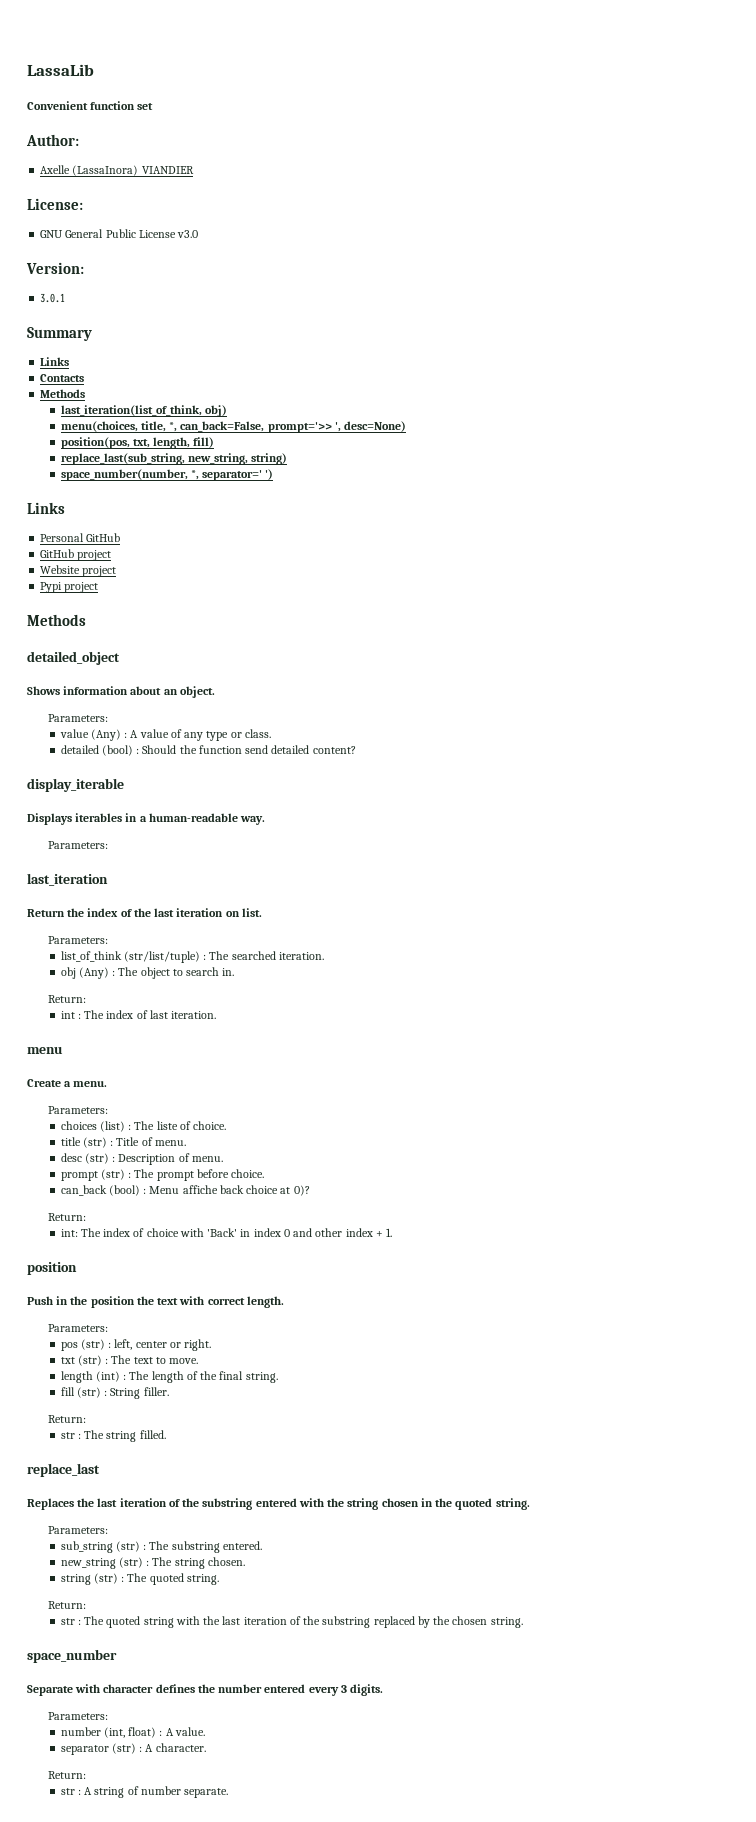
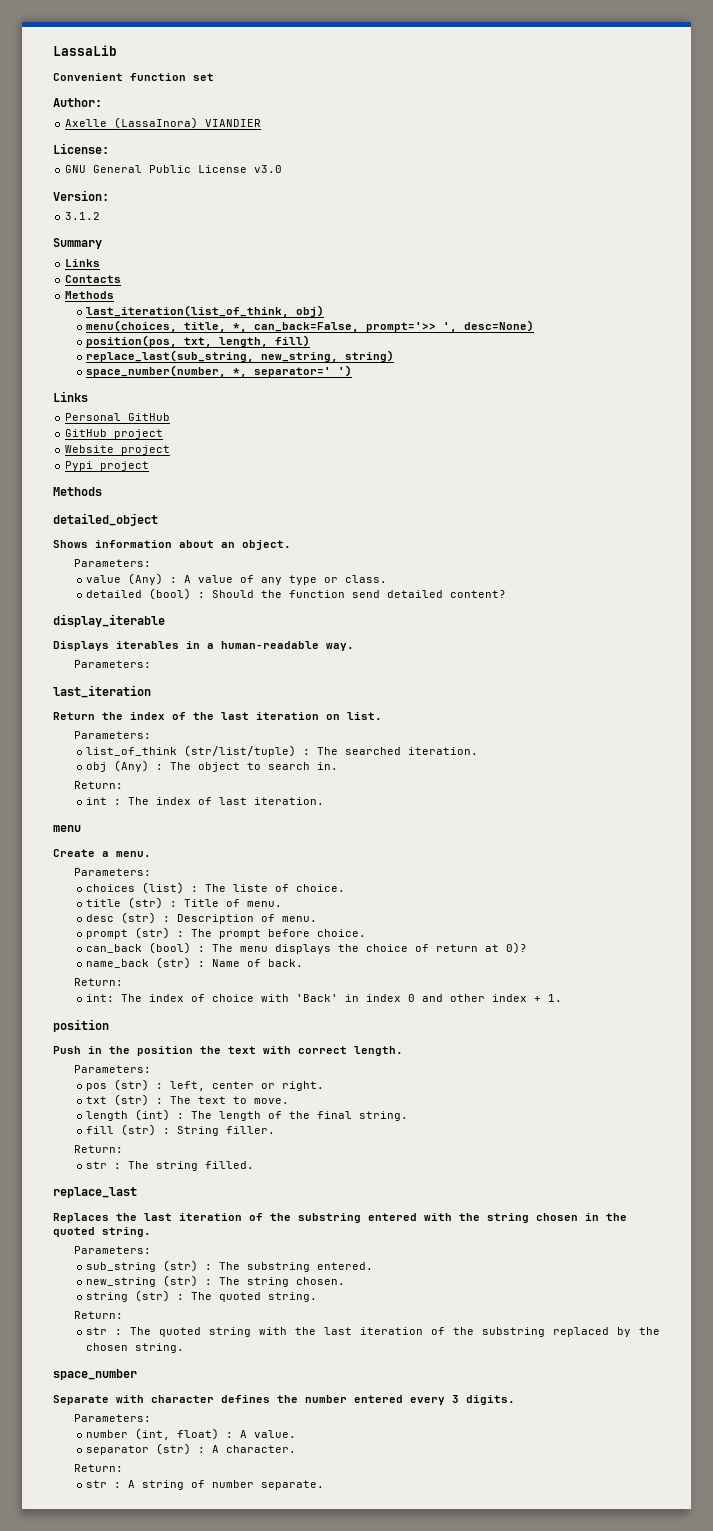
- 3.0.1
+ 3.1.2
- can_back (bool) : Menu affiche back choice at 0)?
+ can_back (bool) : The menu displays the choice of return at 0)?
+ name_back (str) : Name of back.

